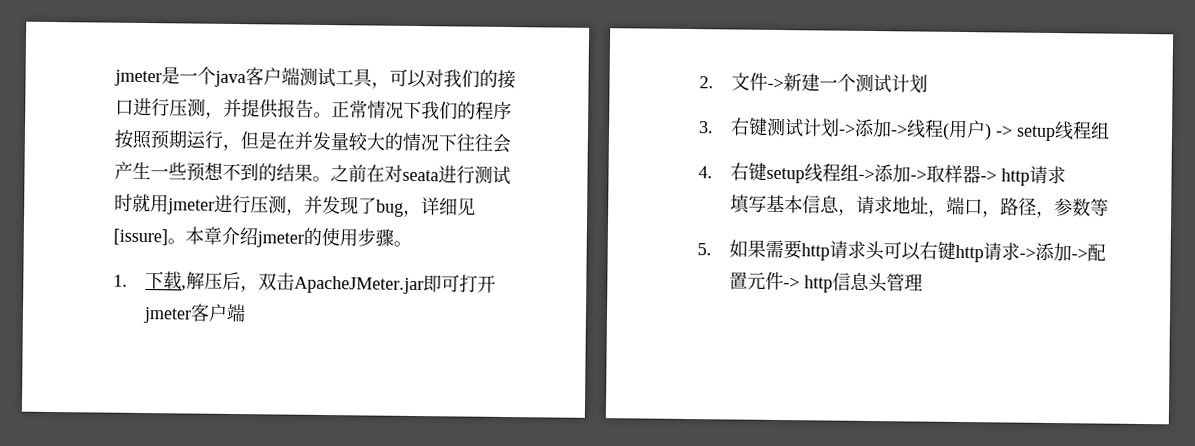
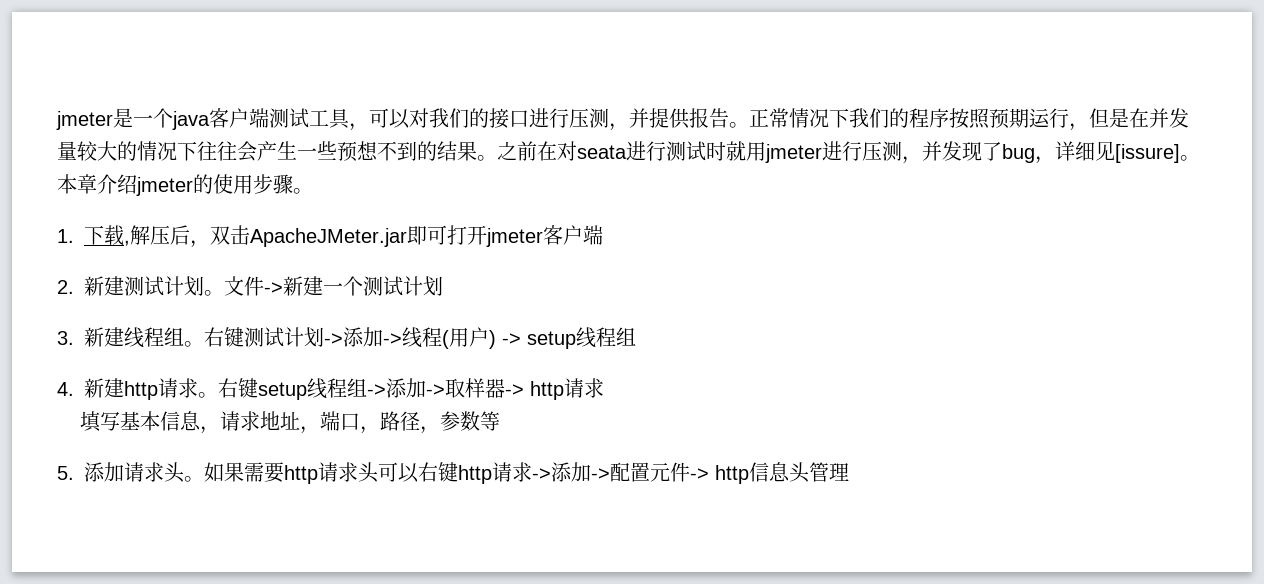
- 2.文件->新建一个测试计划
+ 2.新建测试计划。文件->新建一个测试计划
- 3.右键测试计划->添加->线程(用户) -> setup线程组
+ 3.新建线程组。右键测试计划->添加->线程(用户) -> setup线程组
- 4.右键setup线程组->添加->取样器-> http请求
+ 4.新建http请求。右键setup线程组->添加->取样器-> http请求
- 5.如果需要http请求头可以右键http请求->添加->配置元件-> http信息头管理
+ 5.添加请求头。如果需要http请求头可以右键http请求->添加->配置元件-> http信息头管理

